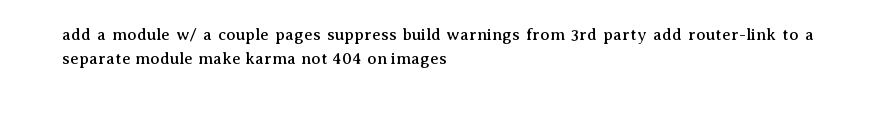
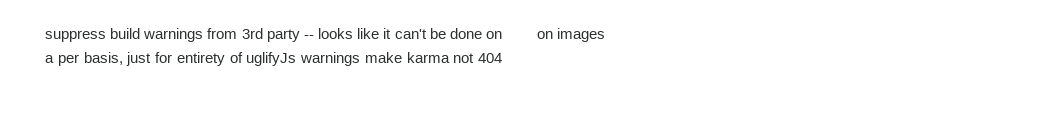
- add a module w/ a couple pages suppress build warnings from 3rd party add router-link to a separate module make karma not 404 on images
+ suppress build warnings from 3rd party -- looks like it can't be done on a per basis, just for entirety of uglifyJs warnings make karma not 404 on images

